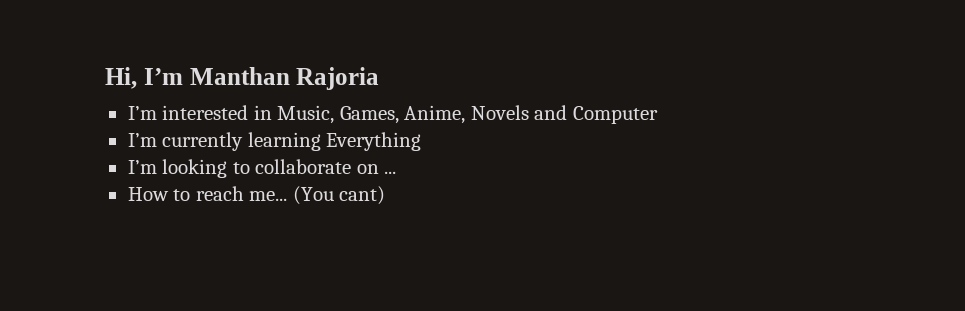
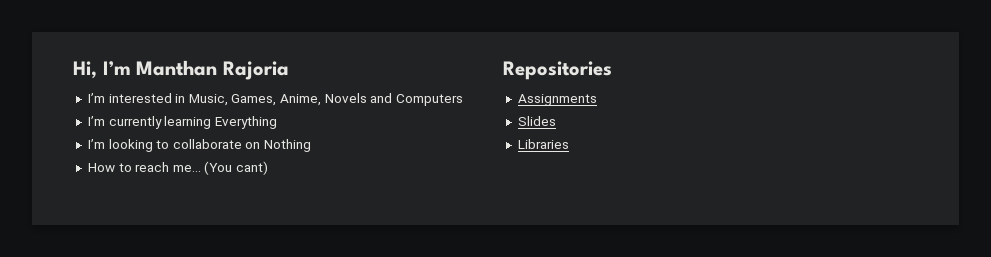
- I’m interested in Music, Games, Anime, Novels and Computer
+ I’m interested in Music, Games, Anime, Novels and Computers
- I’m looking to collaborate on ...
+ I’m looking to collaborate on Nothing
+ Repositories
+ Assignments
+ Slides
+ Libraries

